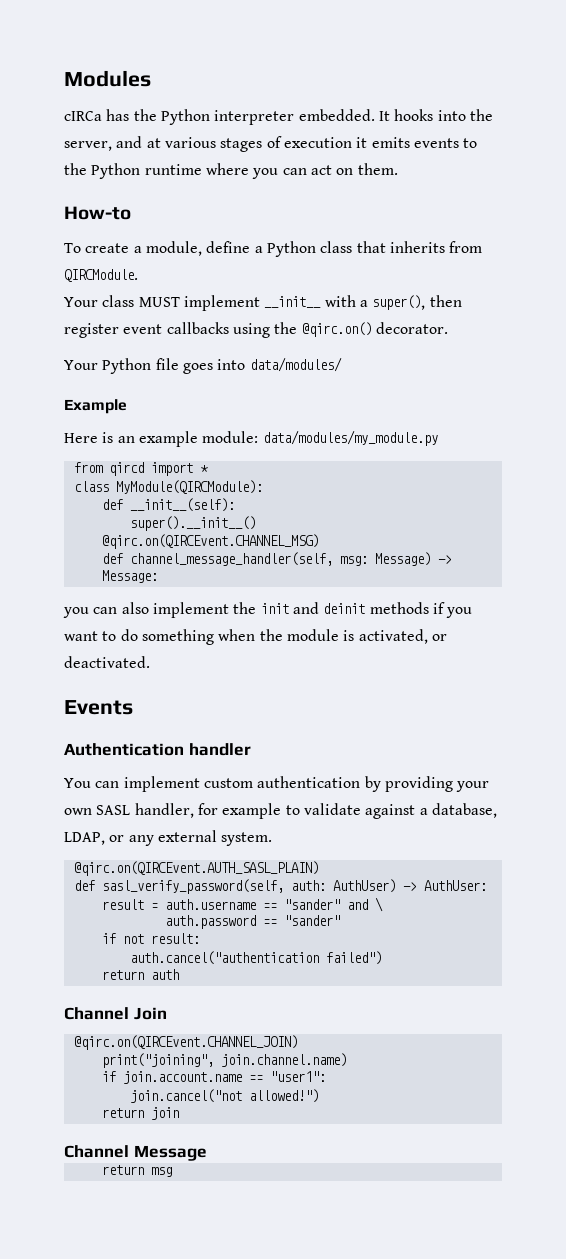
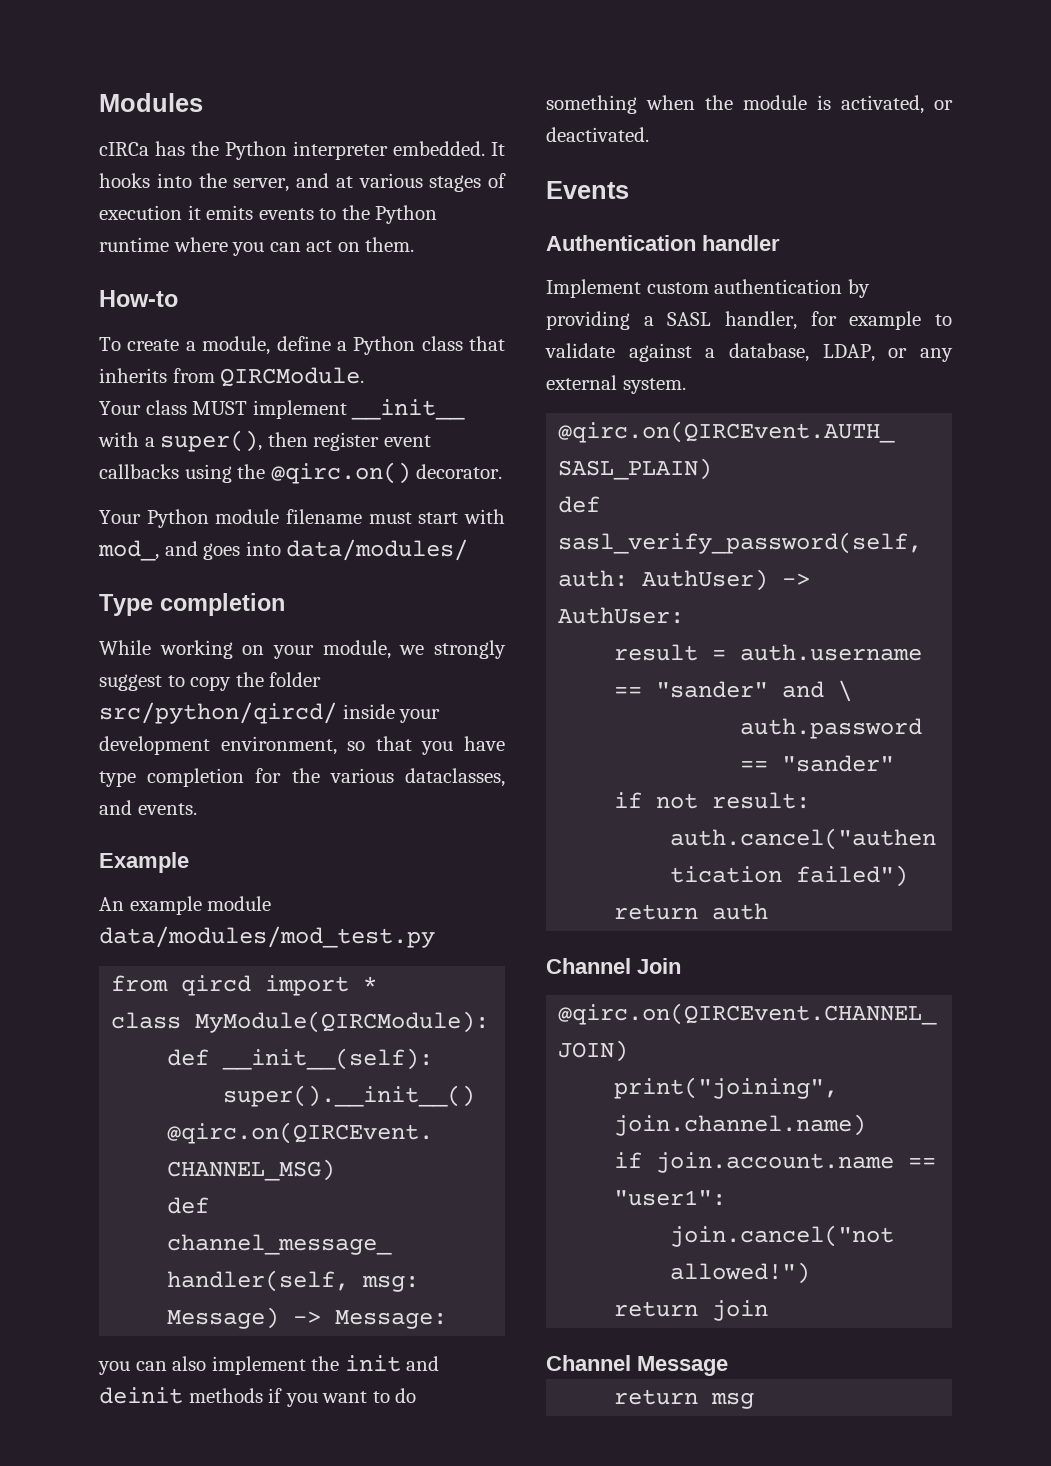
- Your Python file goes into data/modules/
+ Your Python module filename must start with mod_, and goes into data/modules/
+ Type completion
+ While working on your module, we strongly suggest to copy the folder src/python/qircd/ inside your development environment, so that you have type completion for the various dataclasses, and events.
  Example
- Here is an example module: data/modules/my_module.py
+ An example module data/modules/mod_test.py
- You can implement custom authentication by providing your own SASL handler, for example to validate against a database, LDAP, or any external system.
+ Implement custom authentication by providing a SASL handler, for example to validate against a database, LDAP, or any external system.

